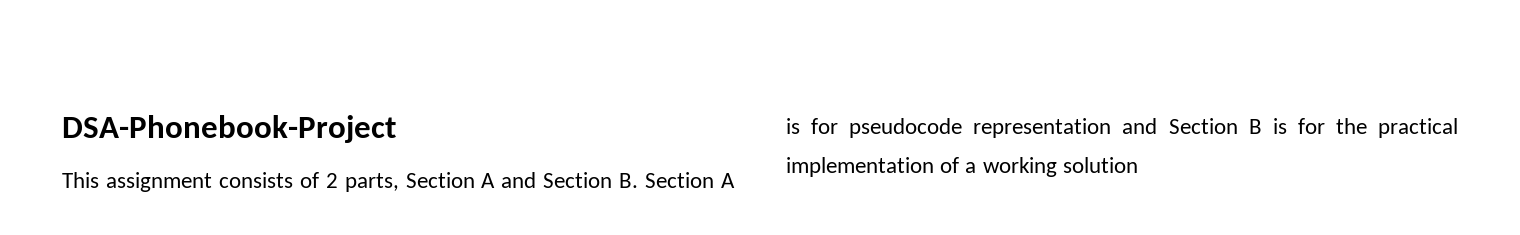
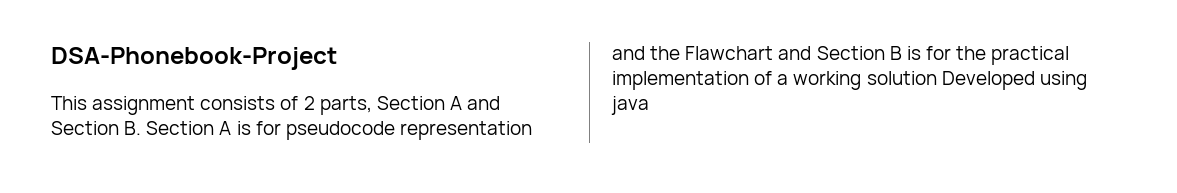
- This assignment consists of 2 parts, Section A and Section B. Section A is for pseudocode representation and Section B is for the practical implementation of a working solution
+ This assignment consists of 2 parts, Section A and Section B. Section A is for pseudocode representation and the Flawchart and Section B is for the practical implementation of a working solution Developed using java

